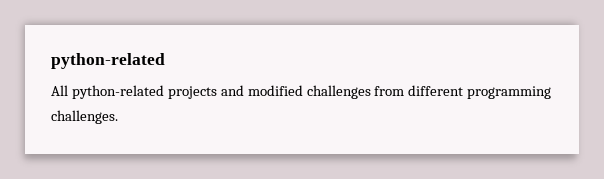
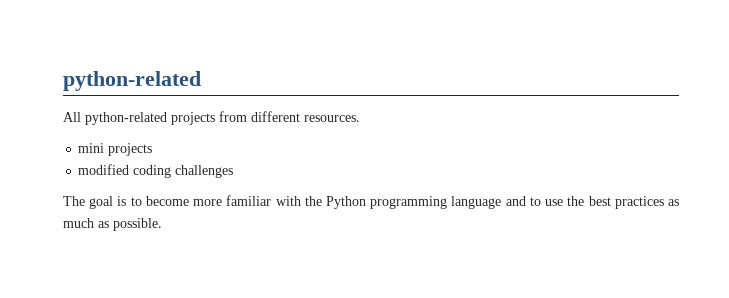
- All python-related projects and modified challenges from different programming challenges.
+ All python-related projects from different resources.
+ mini projects
+ modified coding challenges
+ The goal is to become more familiar with the Python programming language and to use the best practices as much as possible.

